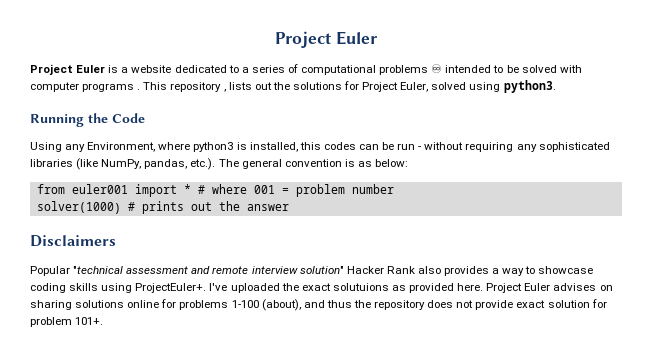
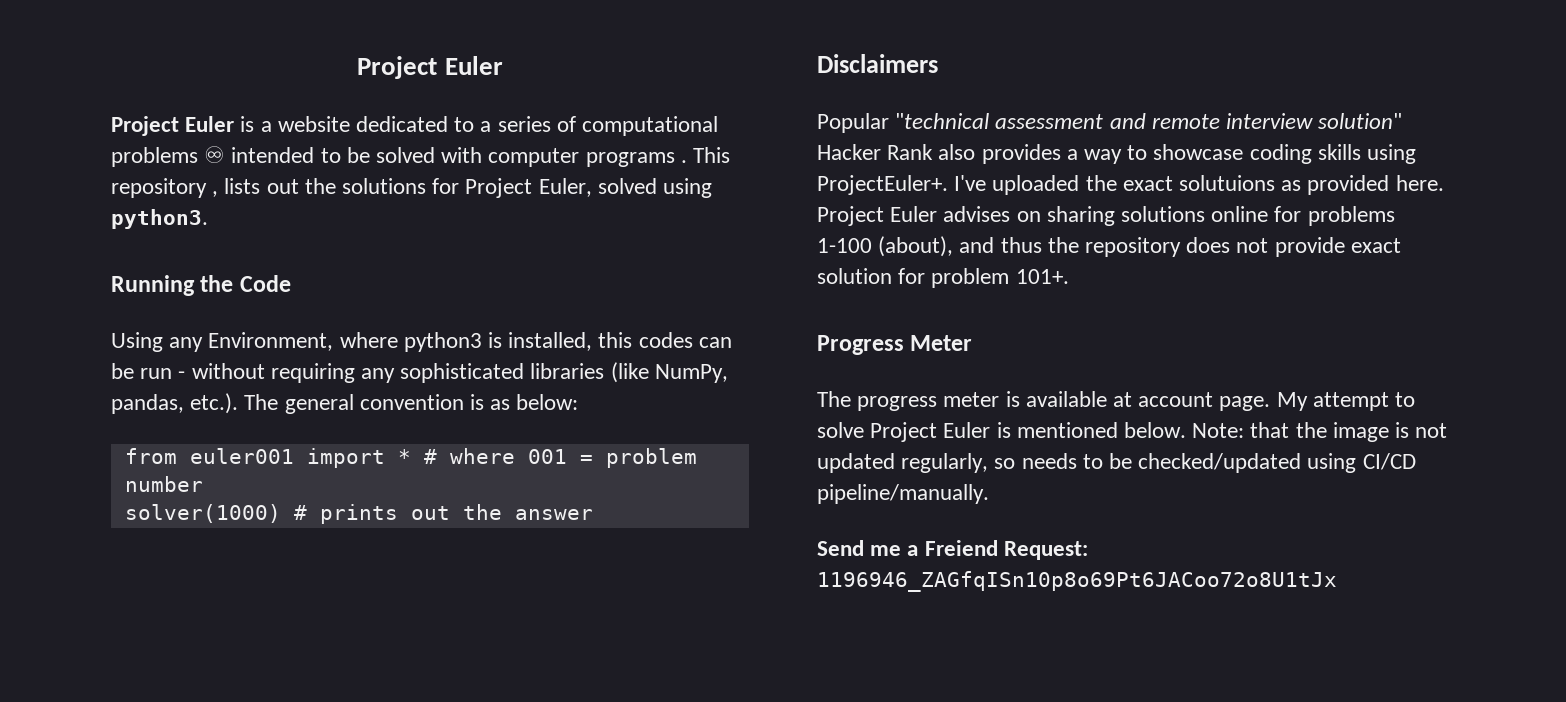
+ Progress Meter
+ The progress meter is available at account page. My attempt to solve Project Euler is mentioned below. Note: that the image is not updated regularly, so needs to be checked/updated using CI/CD pipeline/manually.
+ Send me a Freiend Request: 1196946_ZAGfqISn10p8o69Pt6JACoo72o8U1tJx

